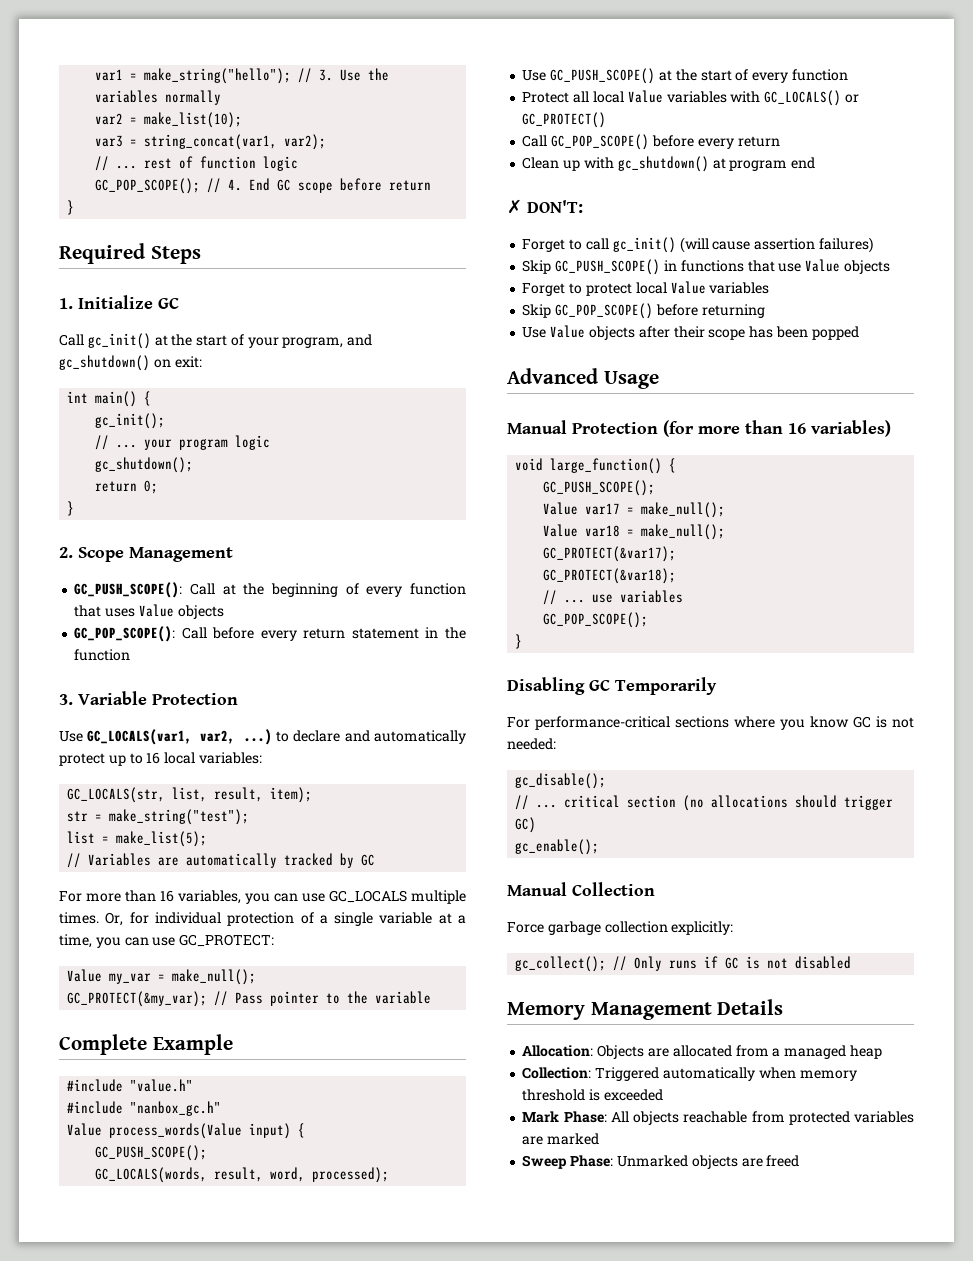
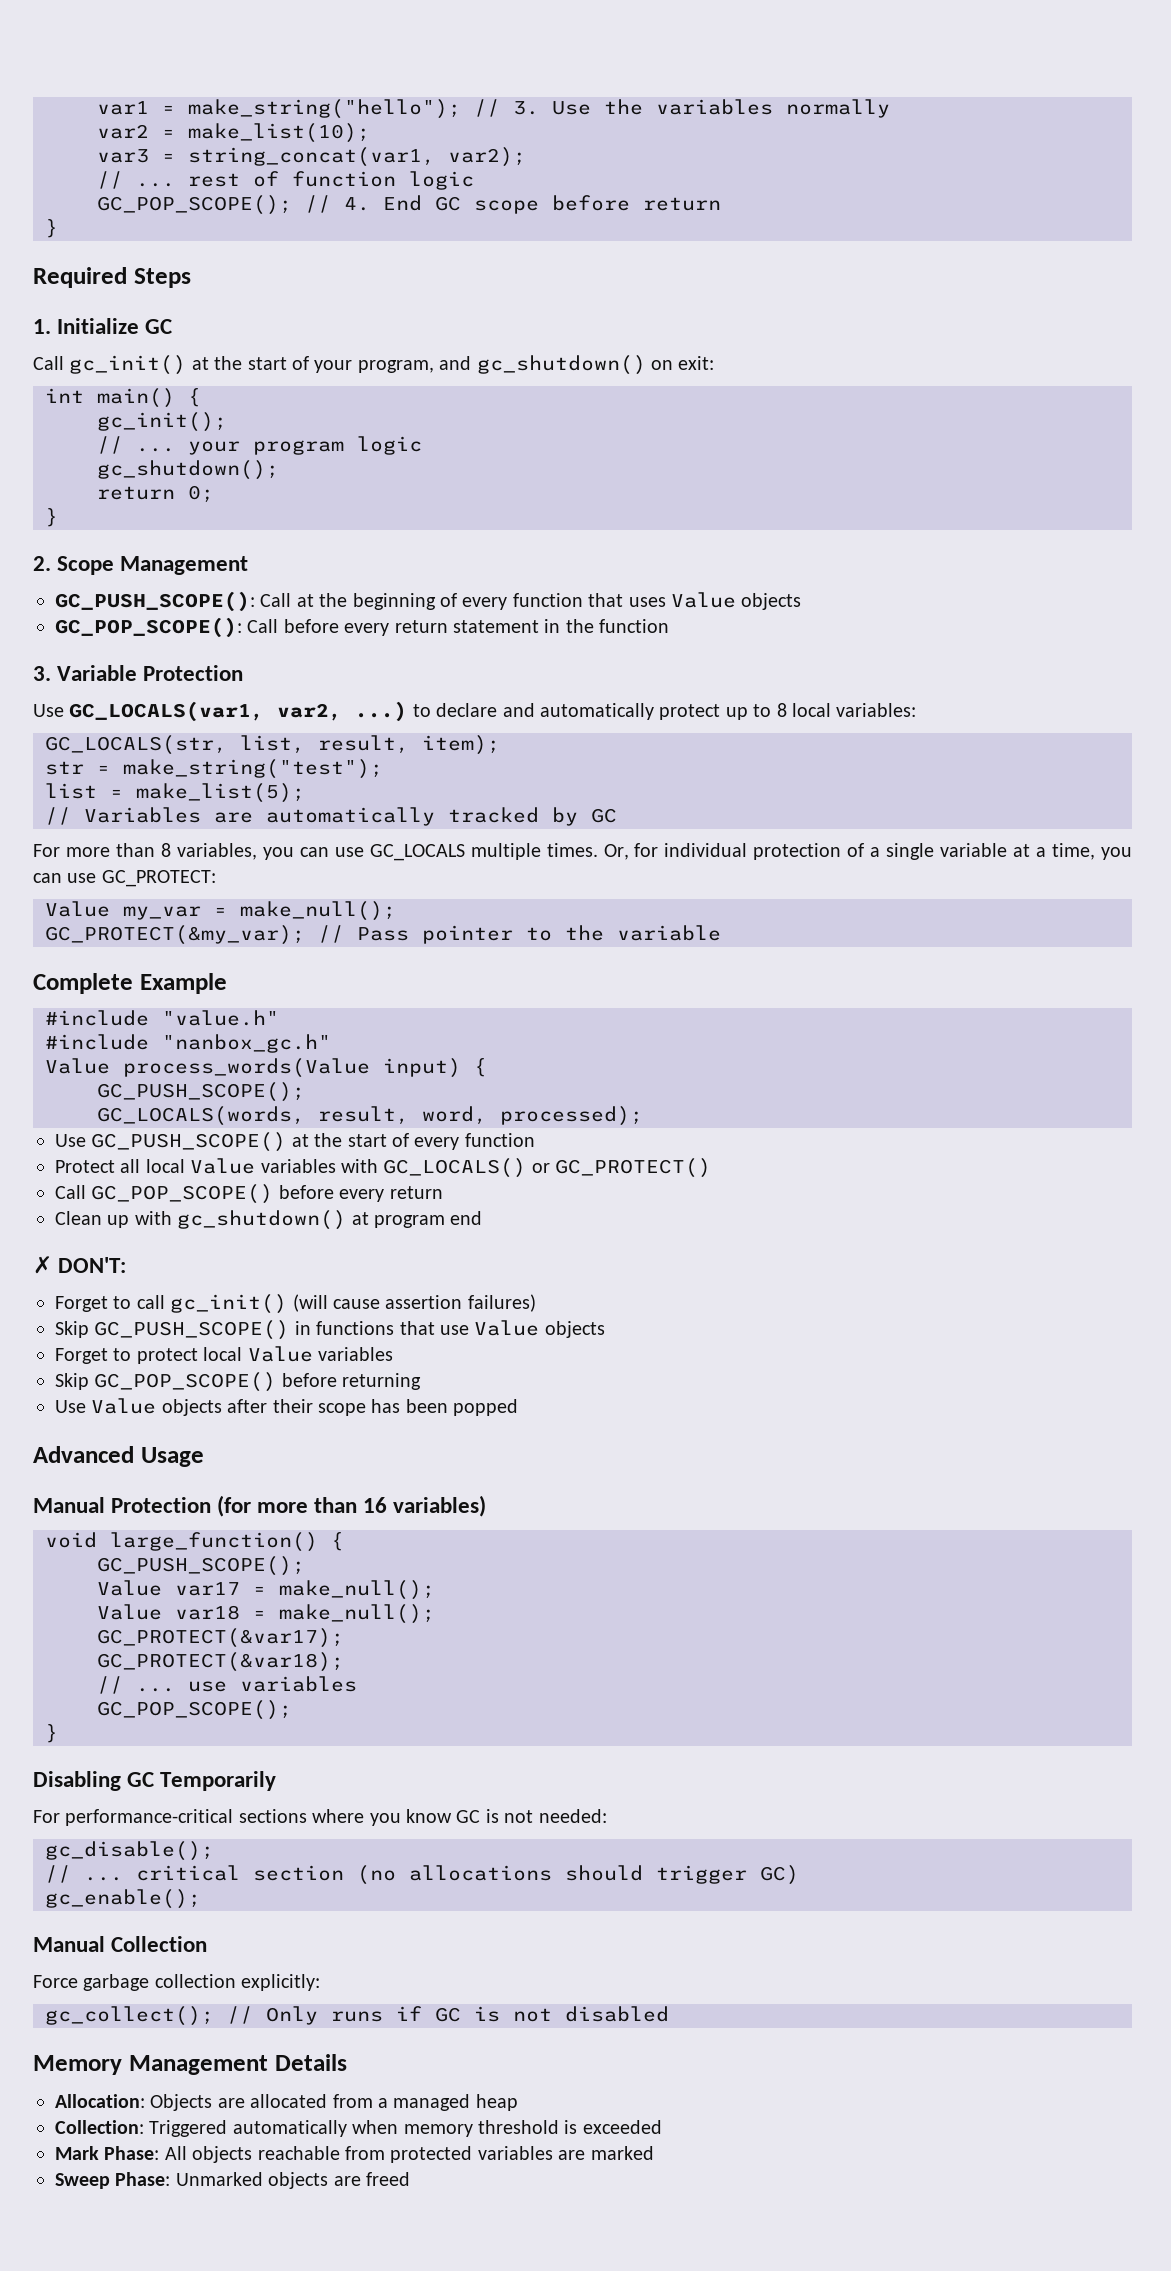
- Use GC_LOCALS(var1, var2, ...) to declare and automatically protect up to 16 local variables:
+ Use GC_LOCALS(var1, var2, ...) to declare and automatically protect up to 8 local variables:
- For more than 16 variables, you can use GC_LOCALS multiple times.
+ For more than 8 variables, you can use GC_LOCALS multiple times.

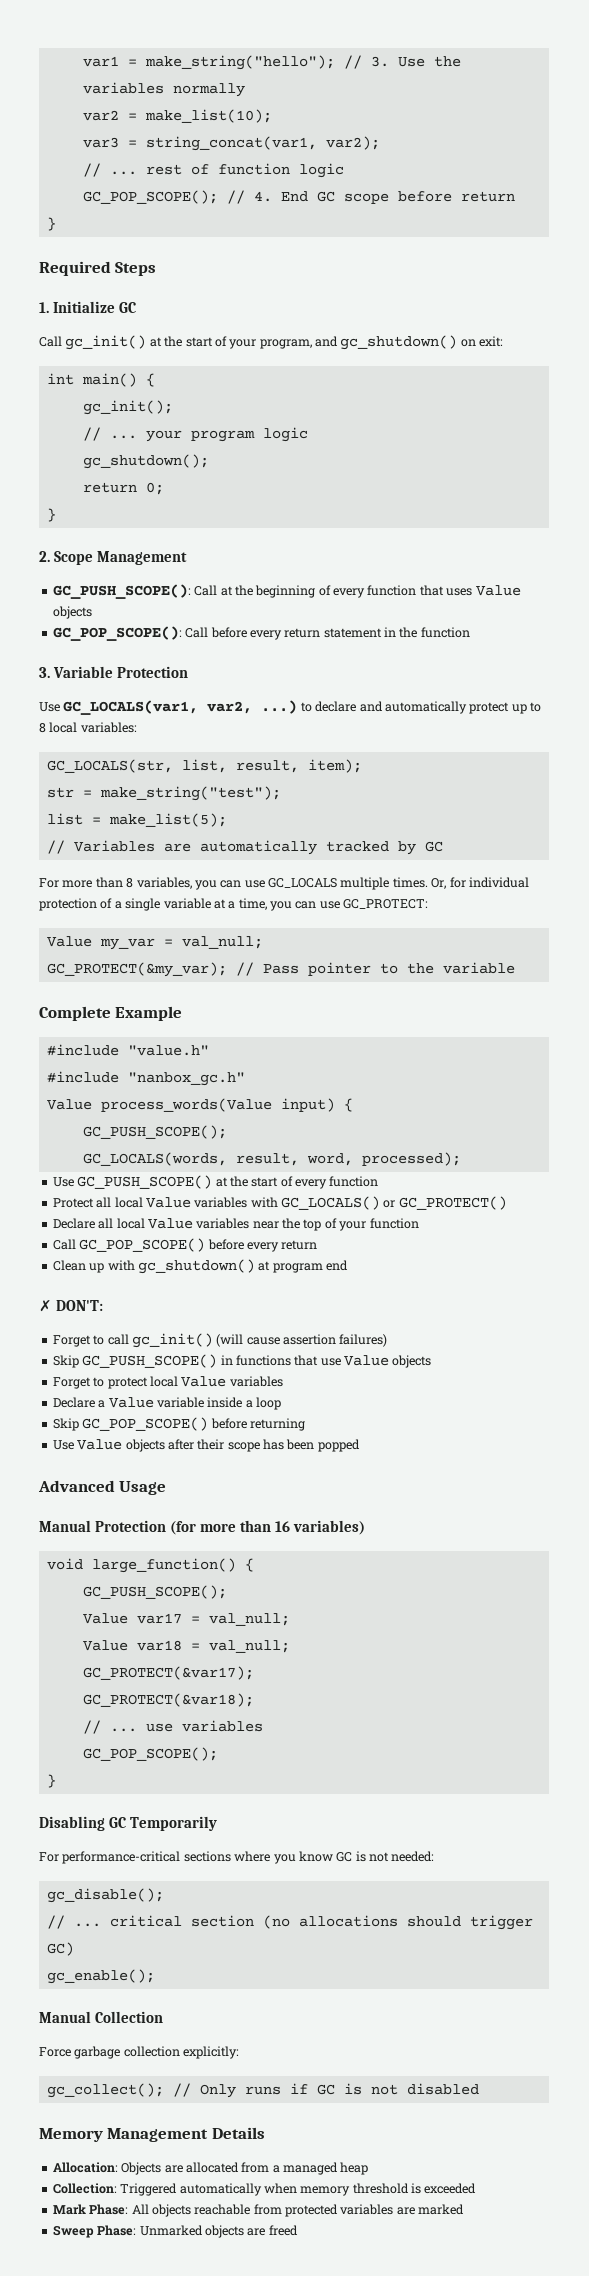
- Value my_var = make_null();
+ Value my_var = val_null;
+ Declare all local Value variables near the top of your function
+ Declare a Value variable inside a loop
- Value var17 = make_null();
+ Value var17 = val_null;
- Value var18 = make_null();
+ Value var18 = val_null;

